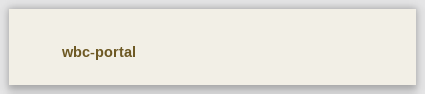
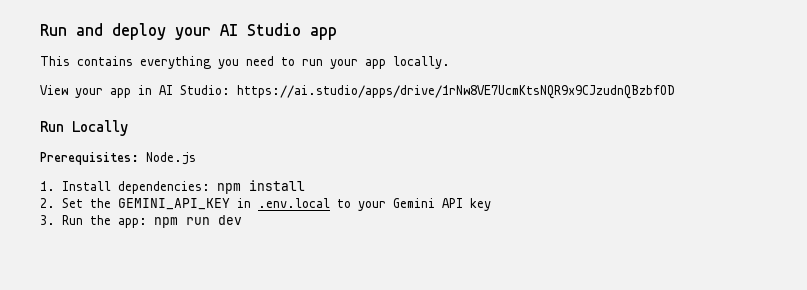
- wbc-portal
+ Run and deploy your AI Studio app
+ This contains everything you need to run your app locally.
+ View your app in AI Studio: https://ai.studio/apps/drive/1rNw8VE7UcmKtsNQR9x9CJzudnQBzbfOD
+ Run Locally
+ Prerequisites: Node.js
+ 1. Install dependencies: npm install
+ 2. Set the GEMINI_API_KEY in .env.local to your Gemini API key
+ 3. Run the app: npm run dev

